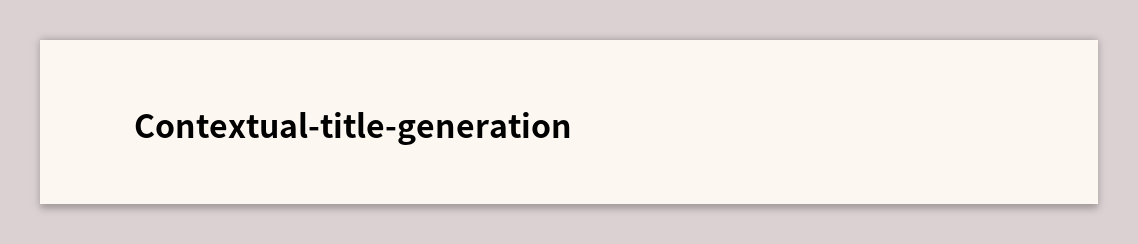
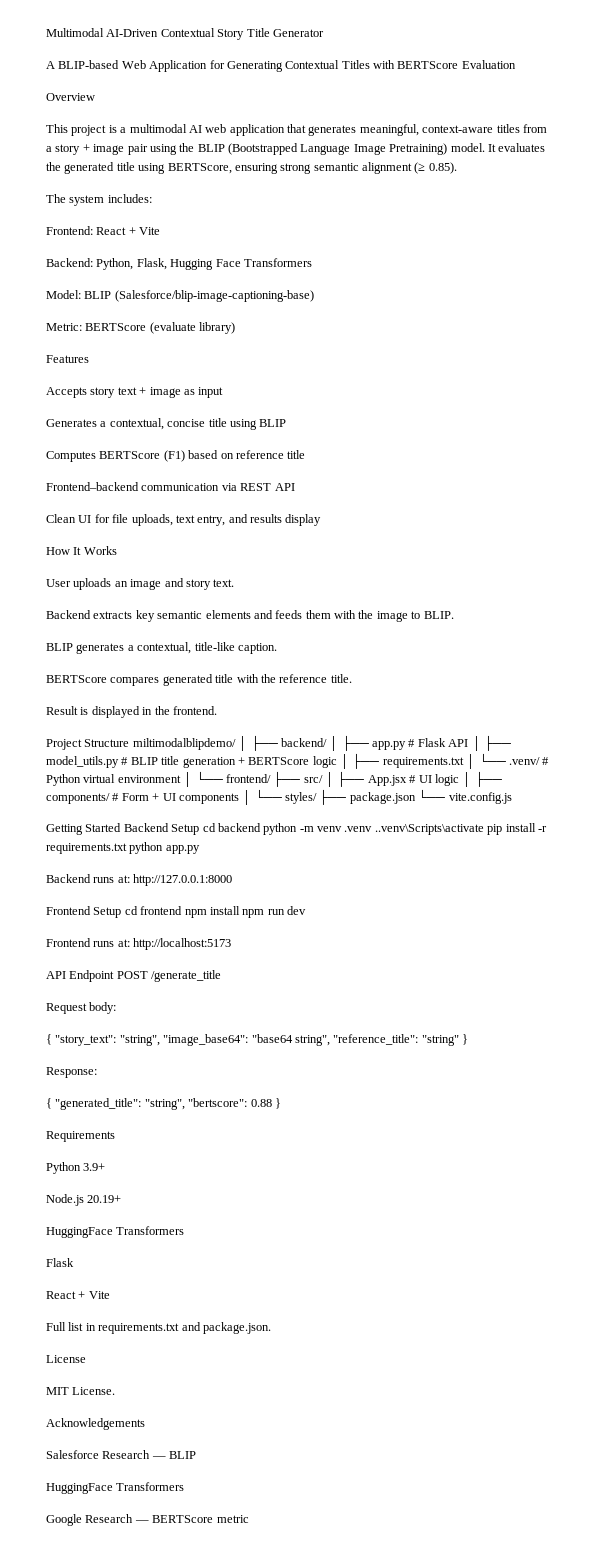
- Contextual-title-generation
+ Multimodal AI-Driven Contextual Story Title Generator
+ A BLIP-based Web Application for Generating Contextual Titles with BERTScore Evaluation
+ Overview
+ This project is a multimodal AI web application that generates meaningful, context-aware titles from a story + image pair using the BLIP (Bootstrapped Language Image Pretraining) model. It evaluates the generated title using BERTScore, ensuring strong semantic alignment (≥ 0.85).
+ The system includes:
+ Frontend: React + Vite
+ Backend: Python, Flask, Hugging Face Transformers
+ Model: BLIP (Salesforce/blip-image-captioning-base)
+ Metric: BERTScore (evaluate library)
+ Features
+ Accepts story text + image as input
+ Generates a contextual, concise title using BLIP
+ Computes BERTScore (F1) based on reference title
+ Frontend–backend communication via REST API
+ Clean UI for file uploads, text entry, and results display
+ How It Works
+ User uploads an image and story text.
+ Backend extracts key semantic elements and feeds them with the image to BLIP.
+ BLIP generates a contextual, title-like caption.
+ BERTScore compares generated title with the reference title.
+ Result is displayed in the frontend.
+ Project Structure miltimodalblipdemo/ │ ├── backend/ │ ├── app.py # Flask API │ ├── model_utils.py # BLIP title generation + BERTScore logic │ ├── requirements.txt │ └── .venv/ # Python virtual environment │ └── frontend/ ├── src/ │ ├── App.jsx # UI logic │ ├── components/ # Form + UI components │ └── styles/ ├── package.json └── vite.config.js
+ Getting Started Backend Setup cd backend python -m venv .venv ..venv\Scripts\activate pip install -r requirements.txt python app.py
+ Backend runs at: http://127.0.0.1:8000
+ Frontend Setup cd frontend npm install npm run dev
+ Frontend runs at: http://localhost:5173
+ API Endpoint POST /generate_title
+ Request body:
+ { "story_text": "string", "image_base64": "base64 string", "reference_title": "string" }
+ Response:
+ { "generated_title": "string", "bertscore": 0.88 }
+ Requirements
+ Python 3.9+
+ Node.js 20.19+
+ HuggingFace Transformers
+ Flask
+ React + Vite
+ Full list in requirements.txt and package.json.
+ License
+ MIT License.
+ Acknowledgements
+ Salesforce Research — BLIP
+ HuggingFace Transformers
+ Google Research — BERTScore metric

